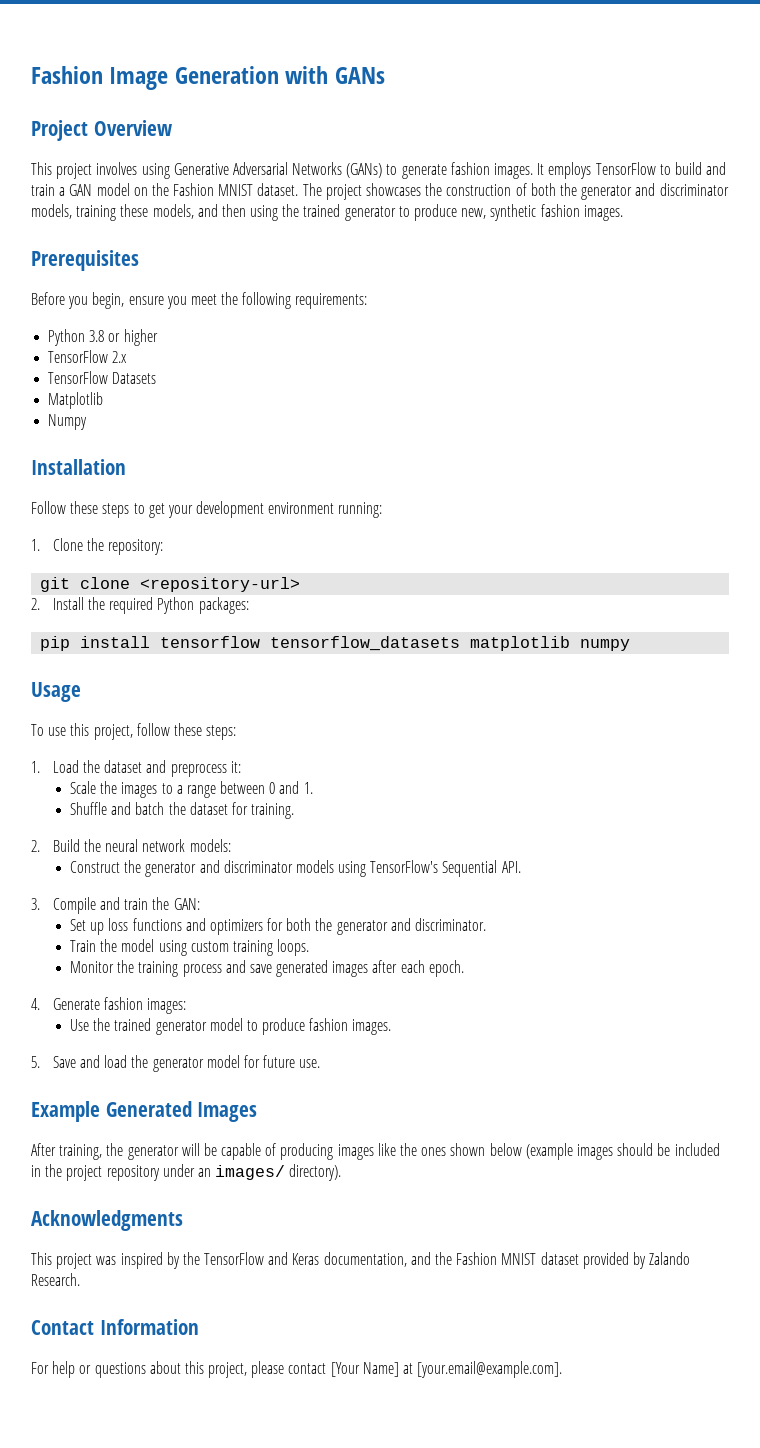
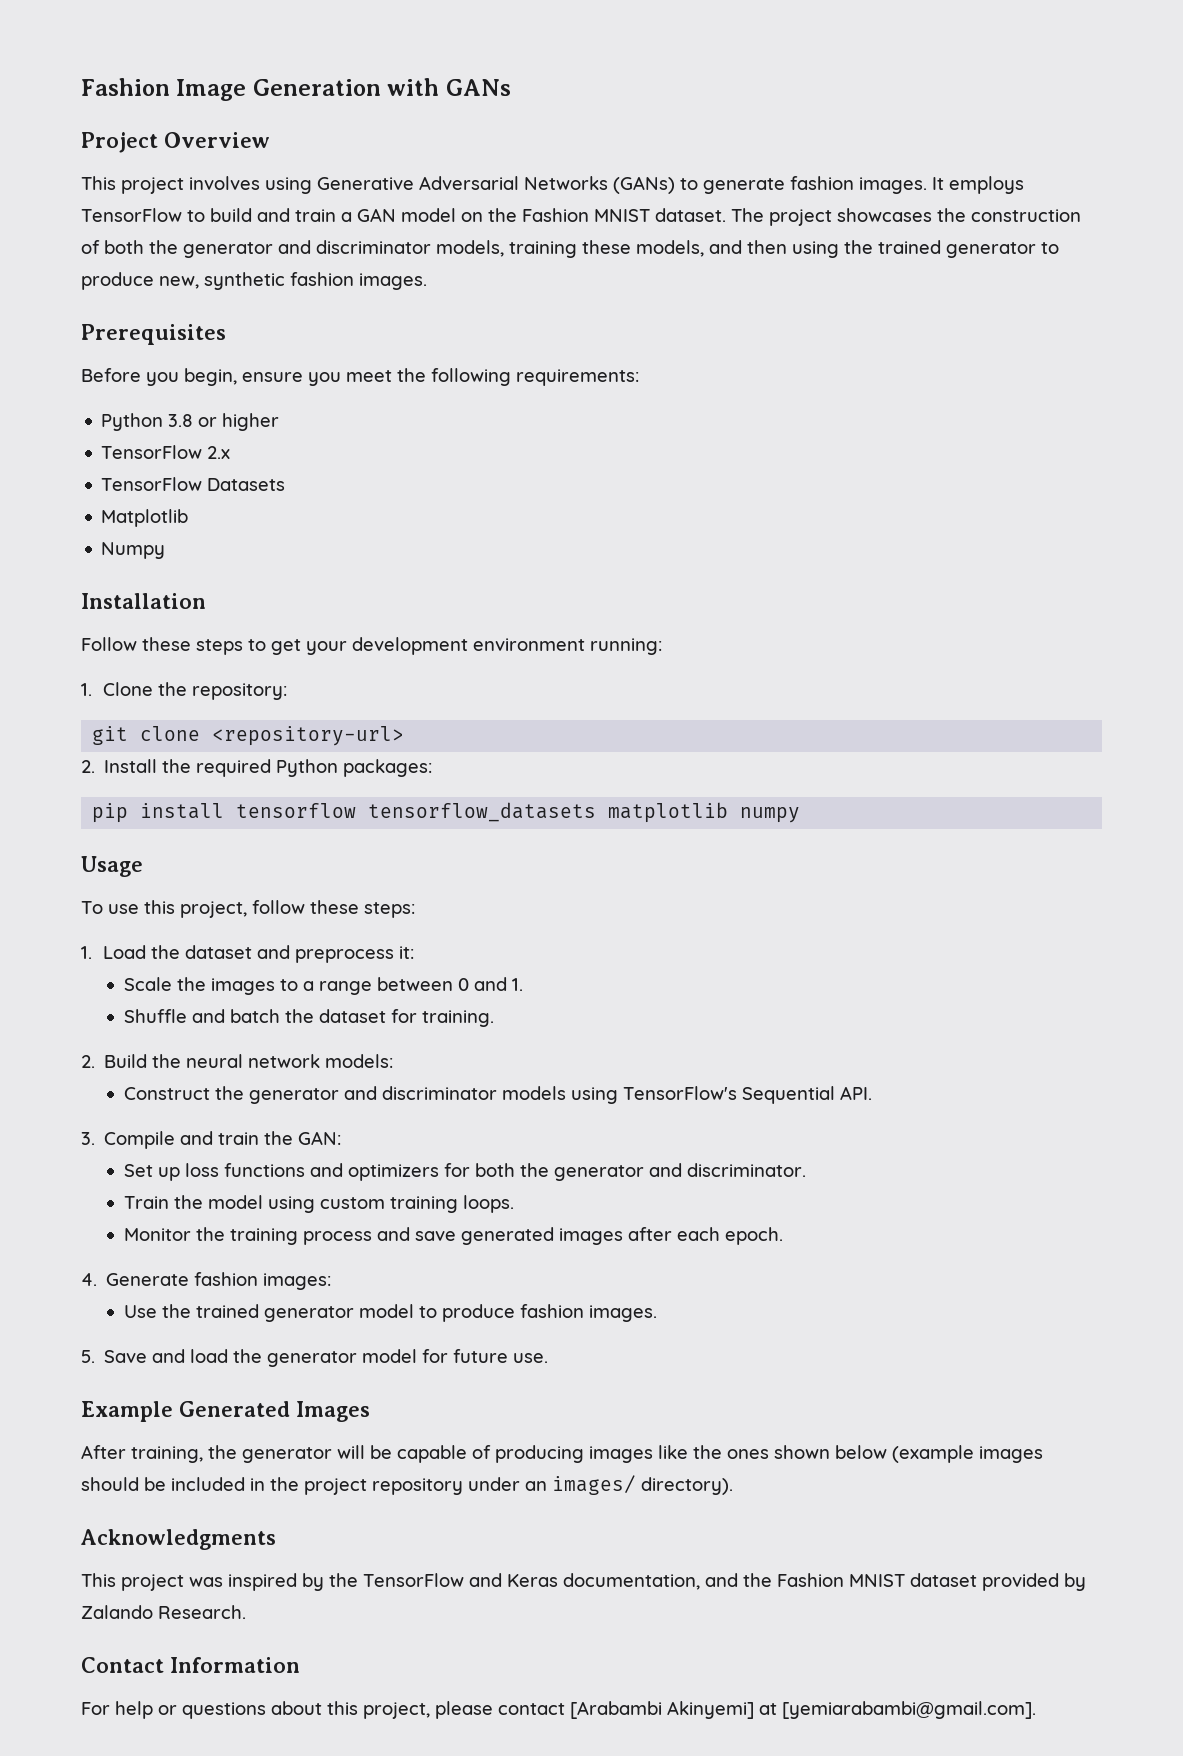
- For help or questions about this project, please contact [Your Name] at [your.email@example.com].
+ For help or questions about this project, please contact [Arabambi Akinyemi] at [yemiarabambi@gmail.com].

